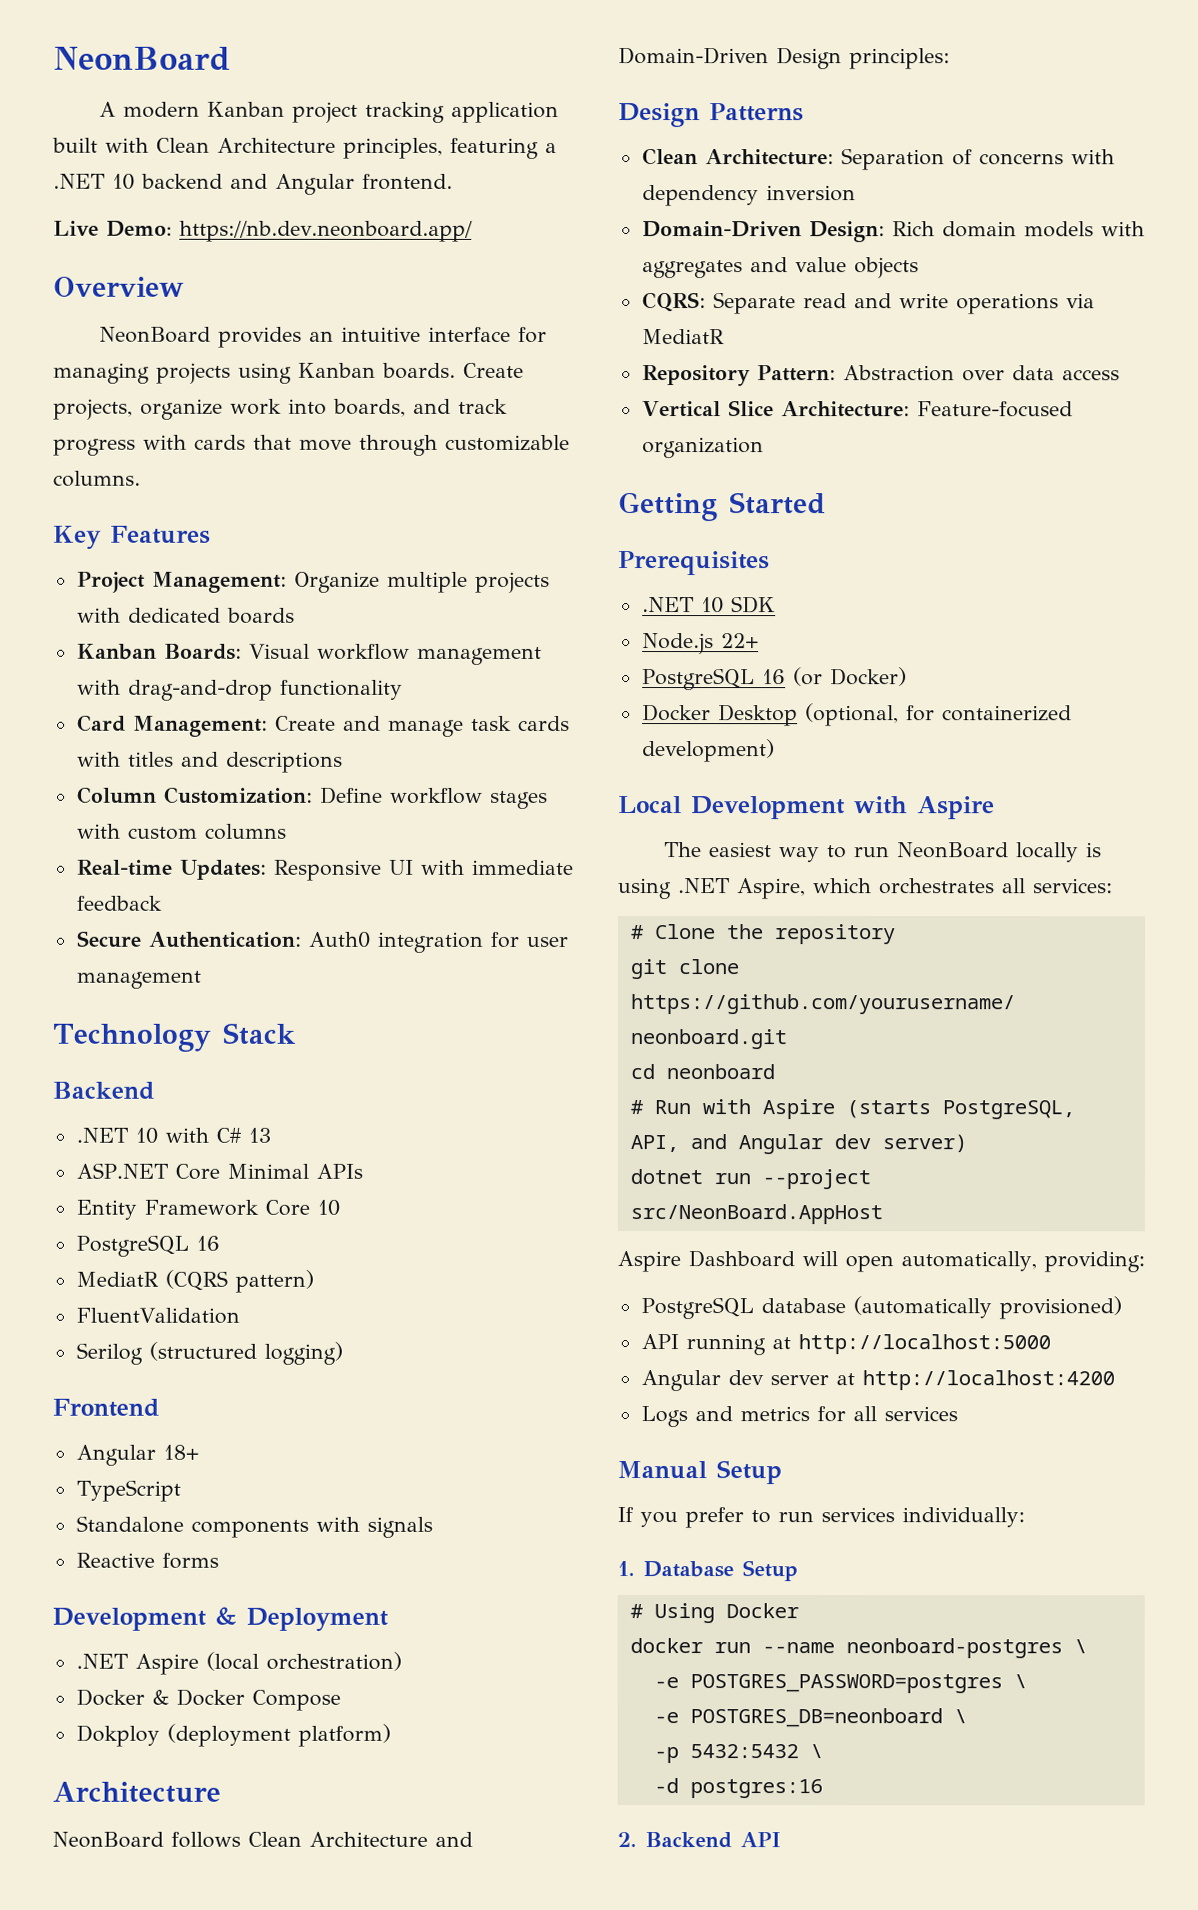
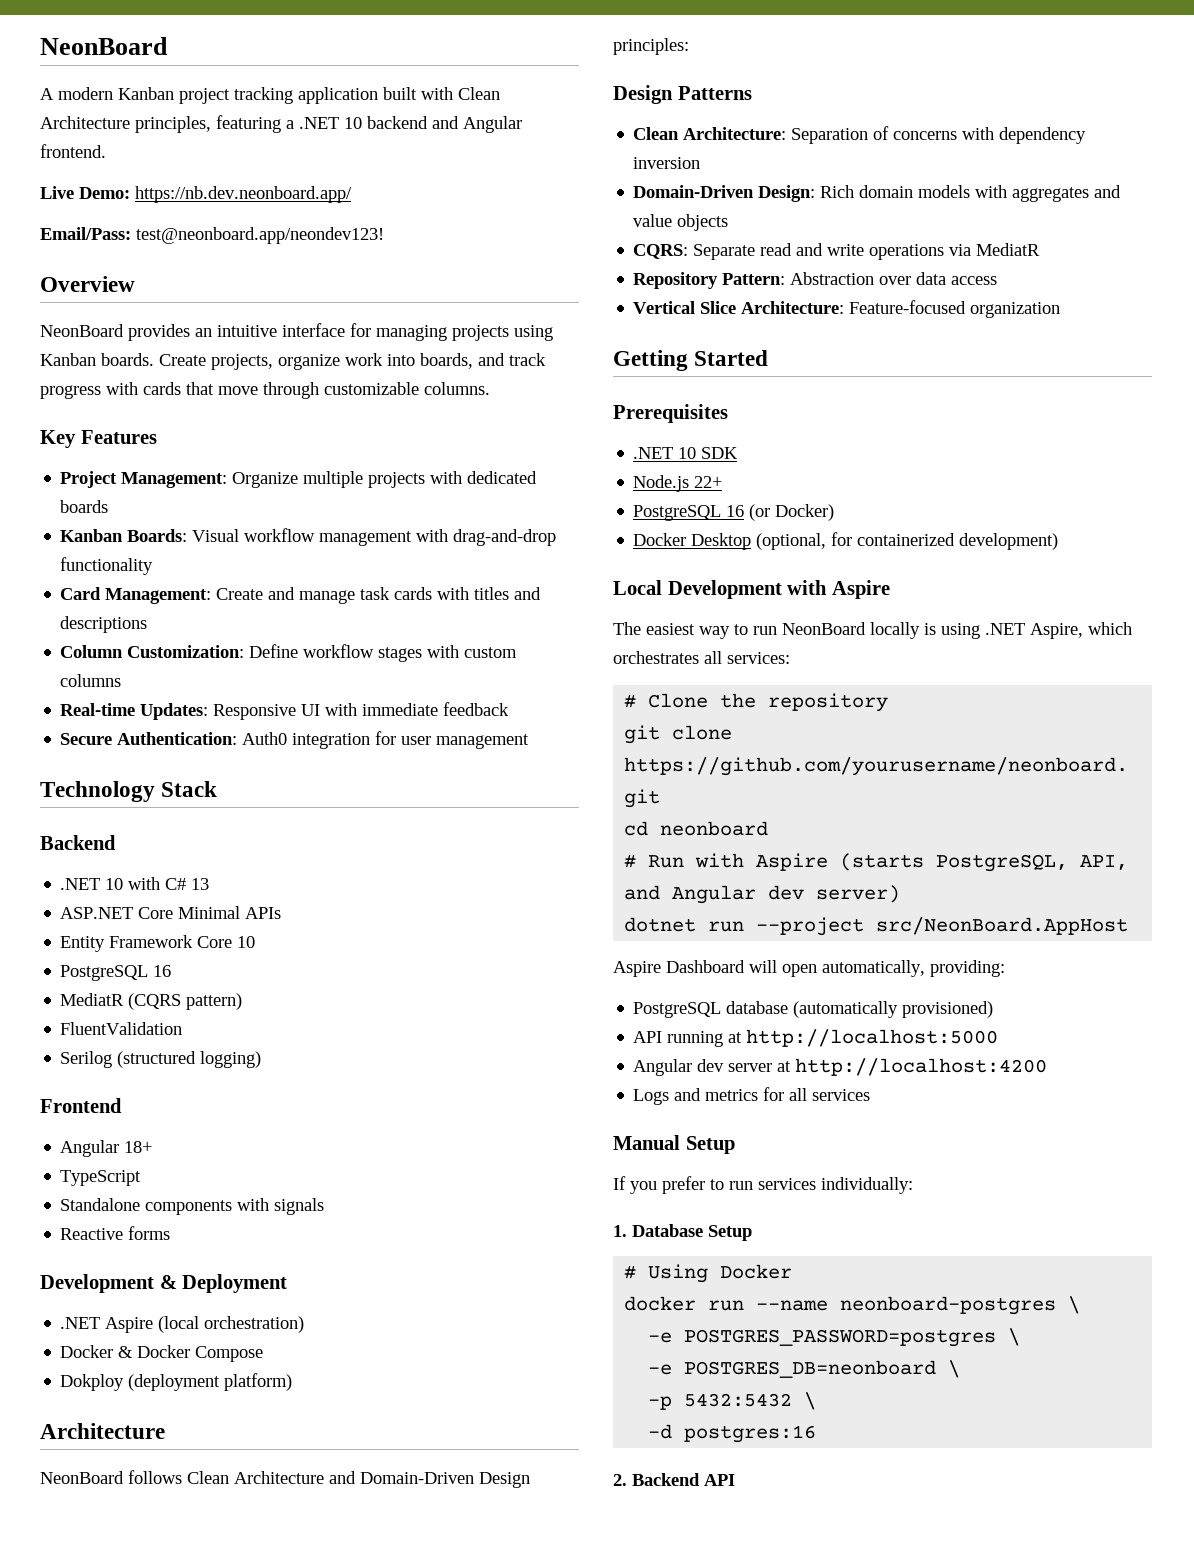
+ Email/Pass: test@neonboard.app/neondev123!

